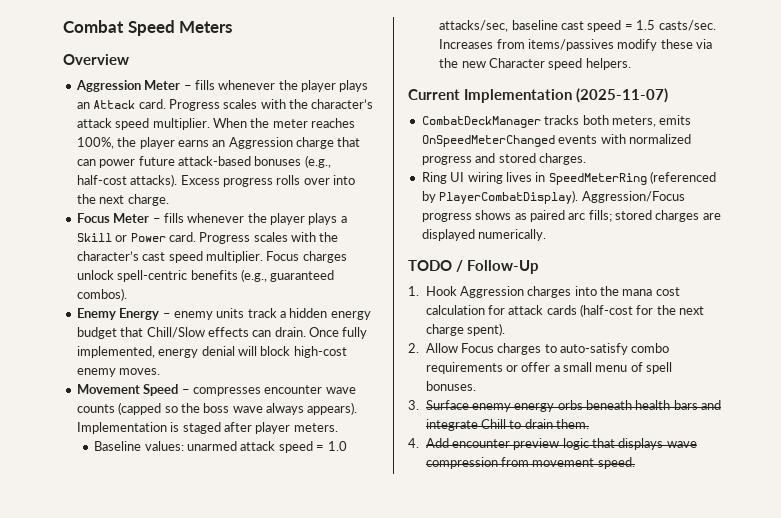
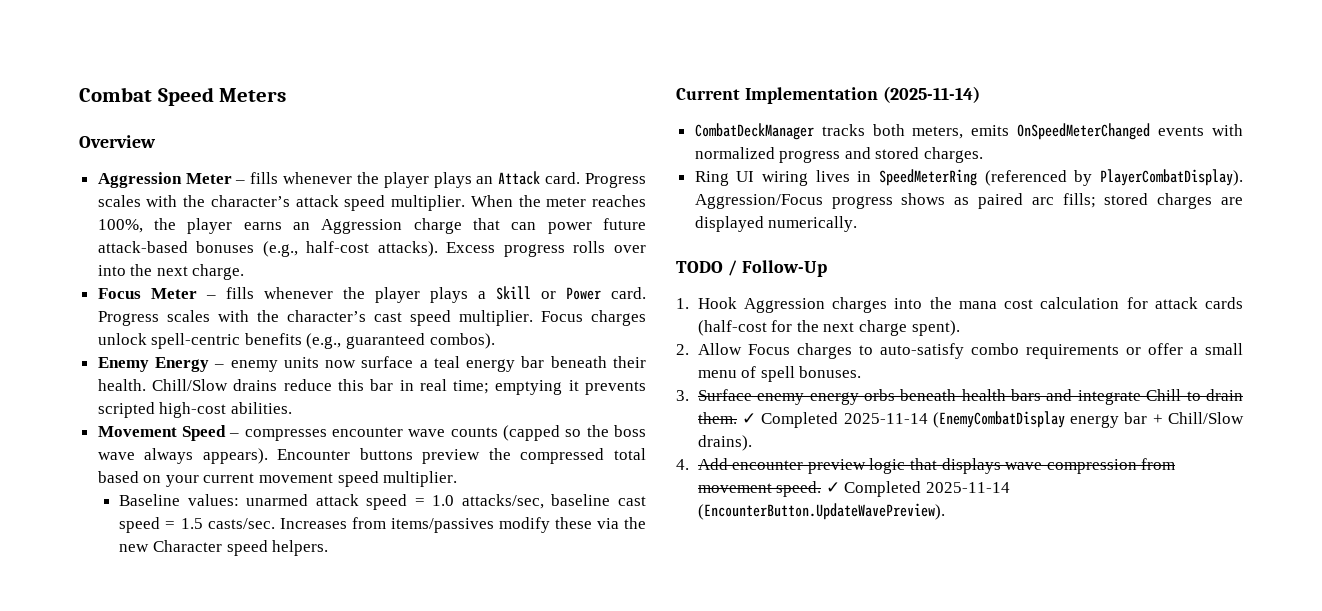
- Enemy Energy – enemy units track a hidden energy budget that Chill/Slow effects can drain. Once fully implemented, energy denial will block high-cost enemy moves.
+ Enemy Energy – enemy units now surface a teal energy bar beneath their health. Chill/Slow drains reduce this bar in real time; emptying it prevents scripted high-cost abilities.
- Implementation is staged after player meters.
+ Encounter buttons preview the compressed total based on your current movement speed multiplier.
- Current Implementation (2025-11-07)
+ Current Implementation (2025-11-14)
+ ✓ Completed 2025-11-14 (EnemyCombatDisplay energy bar + Chill/Slow drains).
+ ✓ Completed 2025-11-14 (EncounterButton.UpdateWavePreview).

